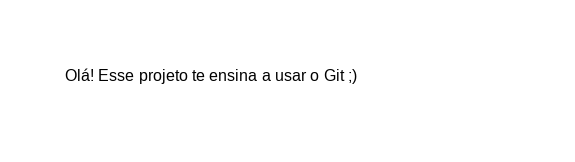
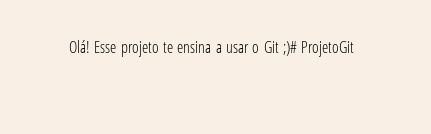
- Esse projeto te ensina a usar o Git ;)
+ Esse projeto te ensina a usar o Git ;)# ProjetoGit

